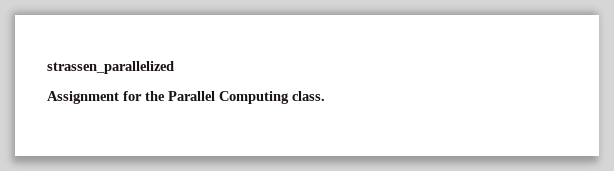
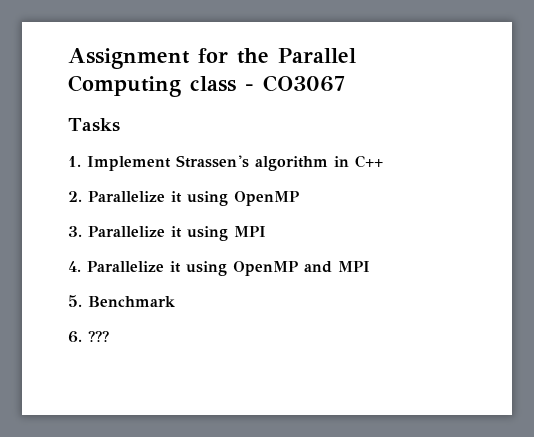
- strassen_parallelized
- Assignment for the Parallel Computing class.
+ Assignment for the Parallel Computing class - CO3067
+ Tasks
+ 1. Implement Strassen's algorithm in C++
+ 2. Parallelize it using OpenMP
+ 3. Parallelize it using MPI
+ 4. Parallelize it using OpenMP and MPI
+ 5. Benchmark
+ 6. ???

